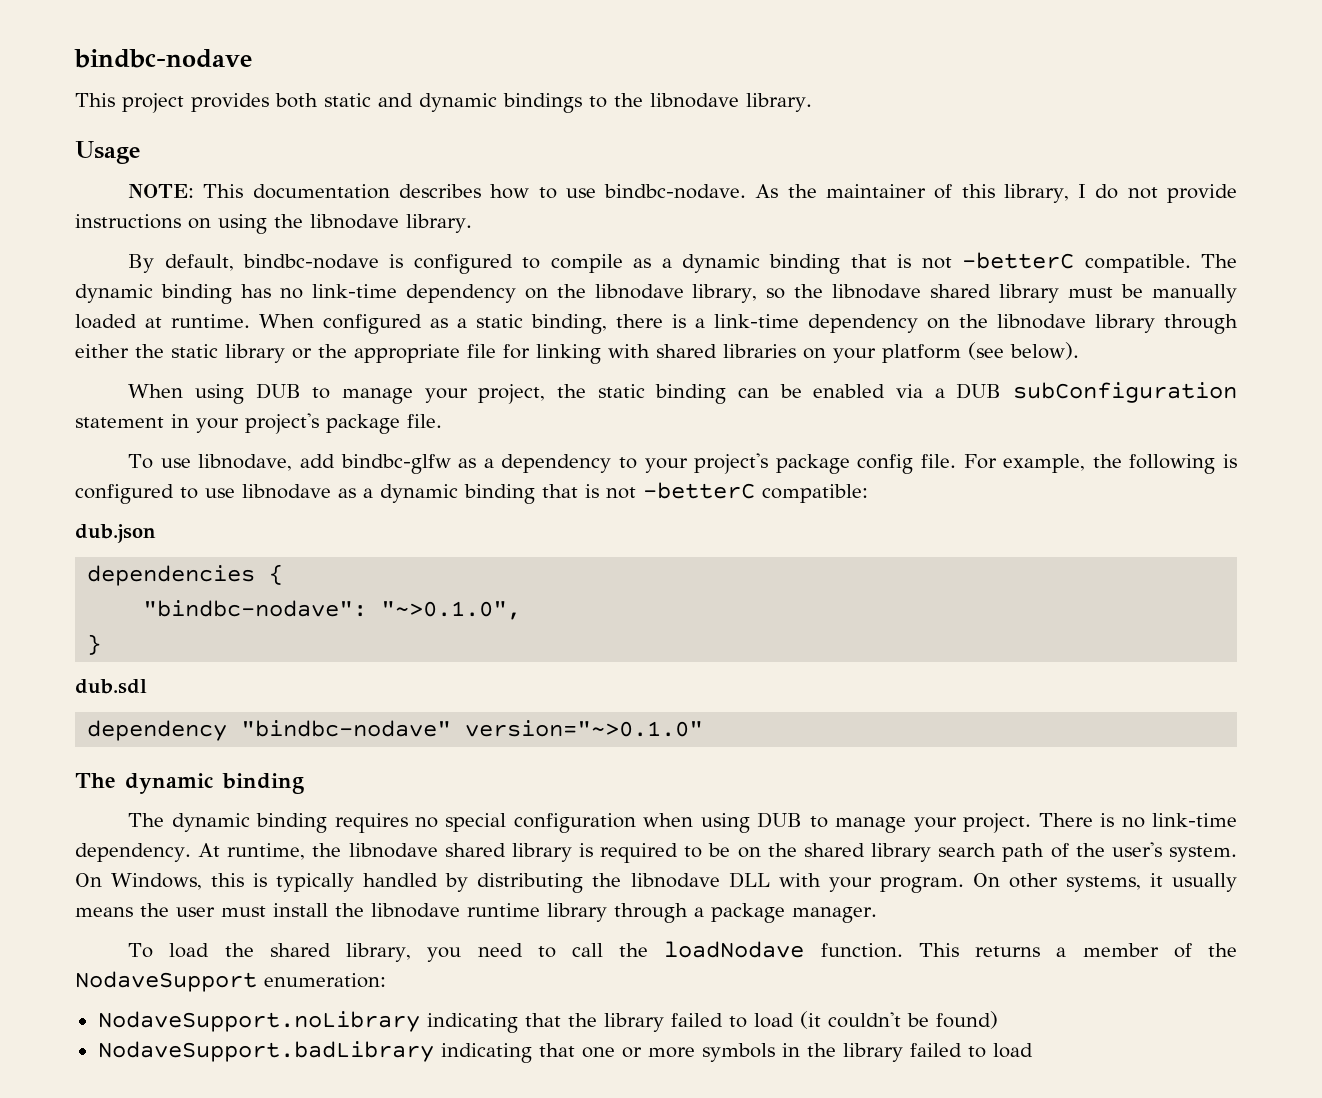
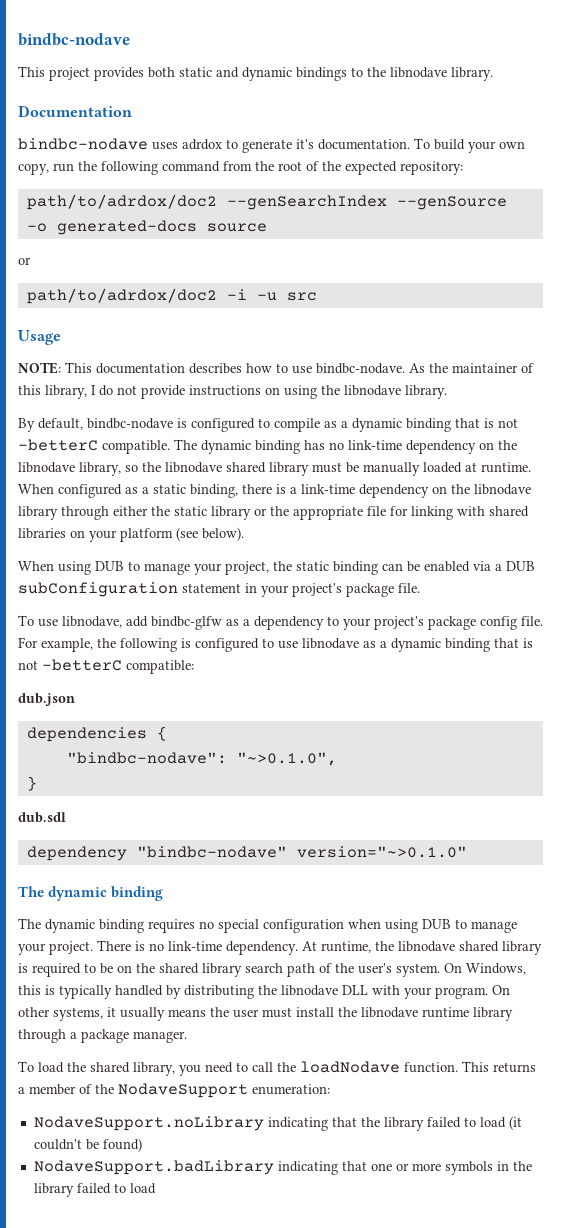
+ Documentation
+ bindbc-nodave uses adrdox to generate it's documentation. To build your own copy, run the following command from the root of the expected repository:
+ path/to/adrdox/doc2 --genSearchIndex --genSource -o generated-docs source
+ or
+ path/to/adrdox/doc2 -i -u src

